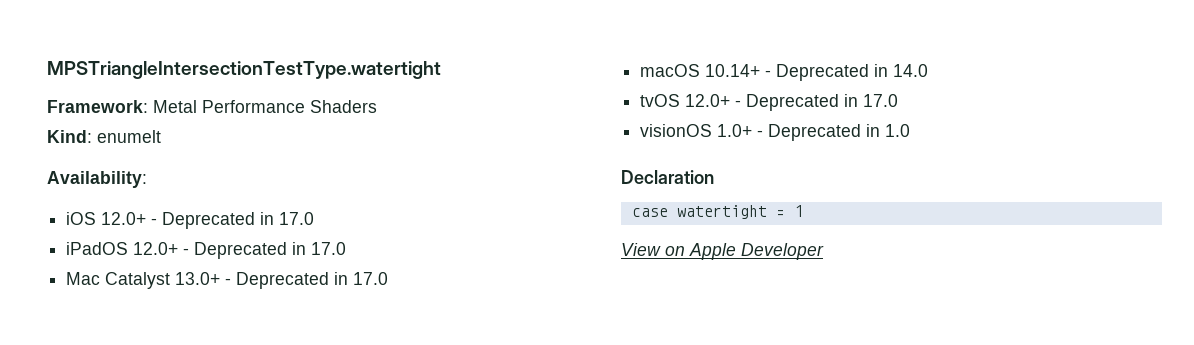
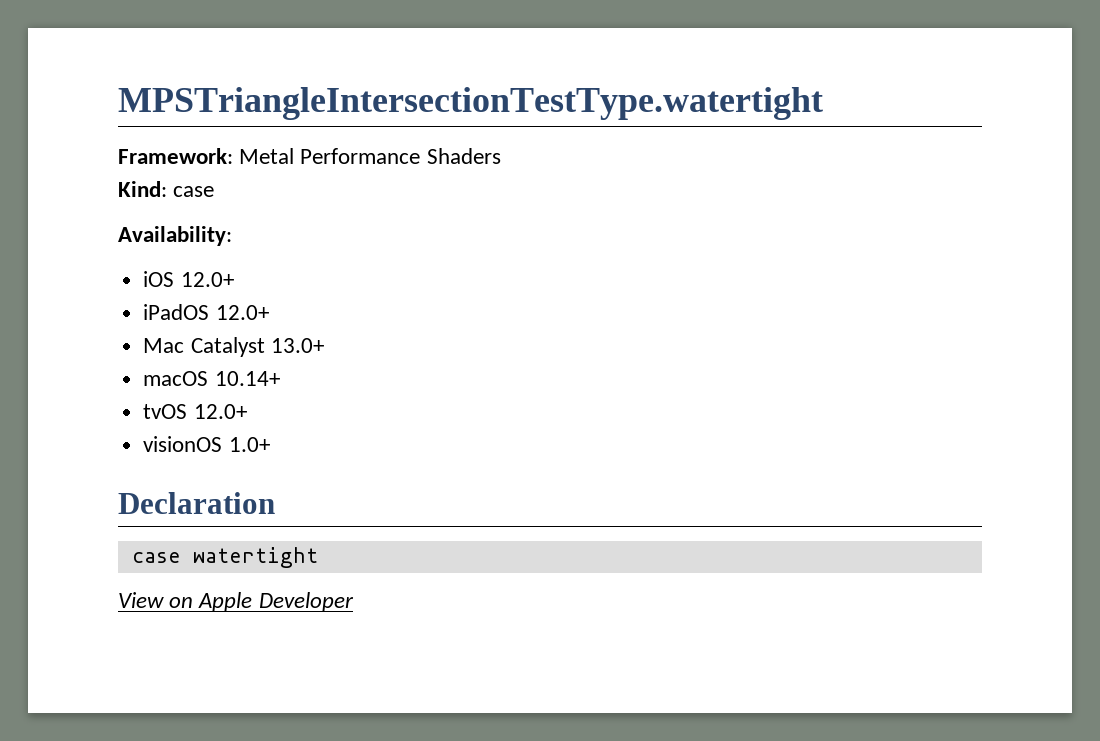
- Kind: enumelt
+ Kind: case
- iOS 12.0+ - Deprecated in 17.0
- iPadOS 12.0+ - Deprecated in 17.0
- Mac Catalyst 13.0+ - Deprecated in 17.0
- macOS 10.14+ - Deprecated in 14.0
- tvOS 12.0+ - Deprecated in 17.0
- visionOS 1.0+ - Deprecated in 1.0
+ iOS 12.0+
+ iPadOS 12.0+
+ Mac Catalyst 13.0+
+ macOS 10.14+
+ tvOS 12.0+
+ visionOS 1.0+
- case watertight = 1
+ case watertight

